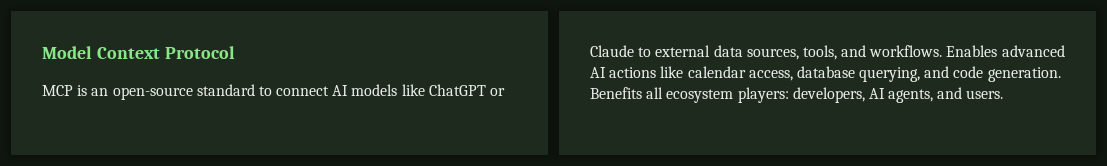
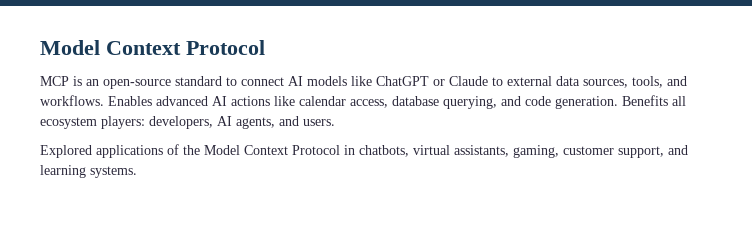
+ Explored applications of the Model Context Protocol in chatbots, virtual assistants, gaming, customer support, and learning systems.

